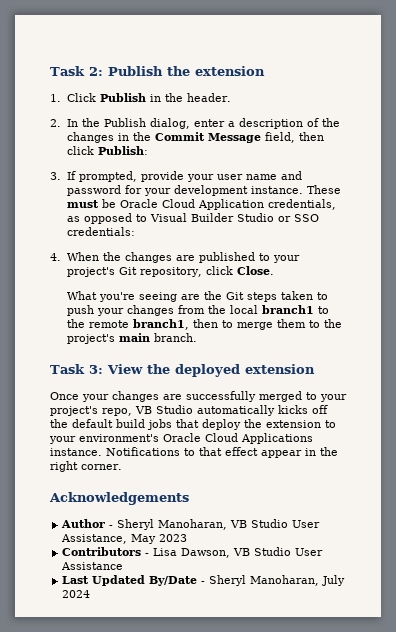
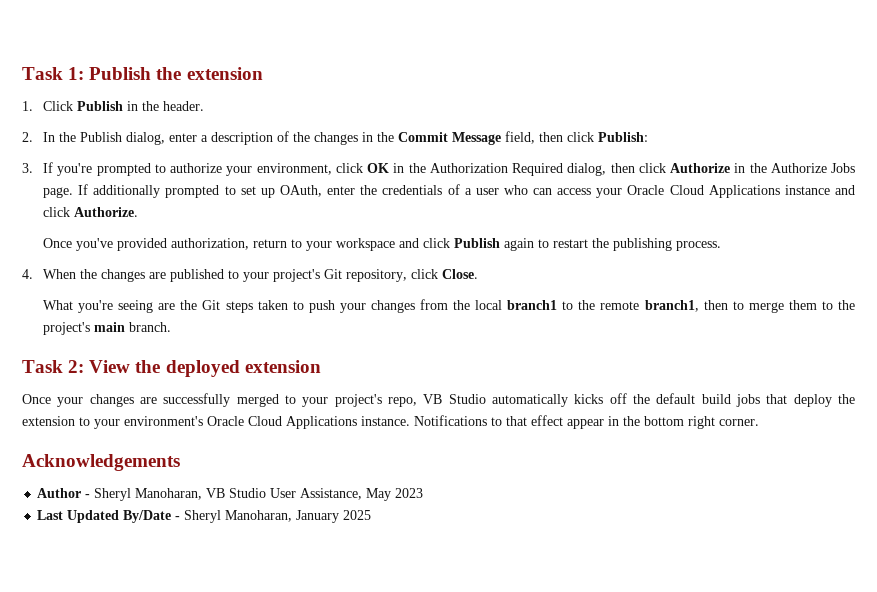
- Task 2: Publish the extension
+ Task 1: Publish the extension
- 3. If prompted, provide your user name and password for your development instance. These must be Oracle Cloud Application credentials, as opposed to Visual Builder Studio or SSO credentials:
+ 3. If you're prompted to authorize your environment, click OK in the Authorization Required dialog, then click Authorize in the Authorize Jobs page. If additionally prompted to set up OAuth, enter the credentials of a user who can access your Oracle Cloud Applications instance and click Authorize.
+ Once you've provided authorization, return to your workspace and click Publish again to restart the publishing process.
- Task 3: View the deployed extension
+ Task 2: View the deployed extension
- Notifications to that effect appear in the right corner.
+ Notifications to that effect appear in the bottom right corner.
- Contributors - Lisa Dawson, VB Studio User Assistance
- Last Updated By/Date - Sheryl Manoharan, July 2024
+ Last Updated By/Date - Sheryl Manoharan, January 2025

